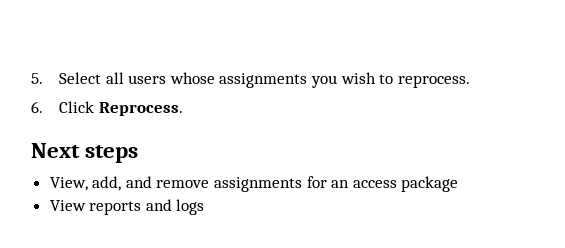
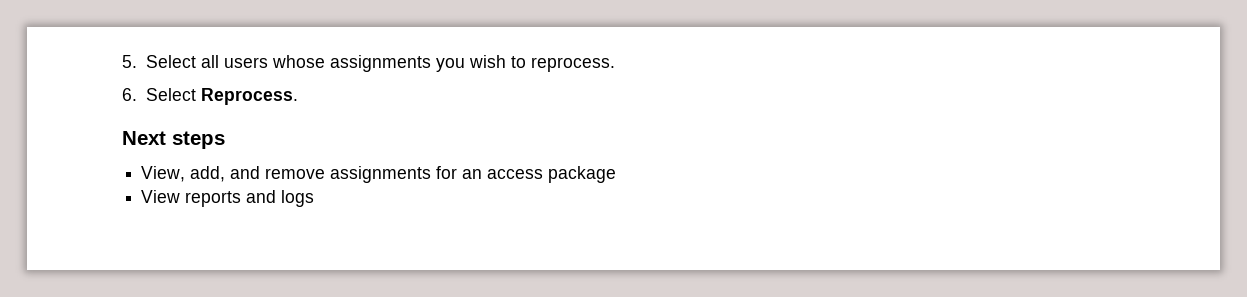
- 6. Click Reprocess.
+ 6. Select Reprocess.

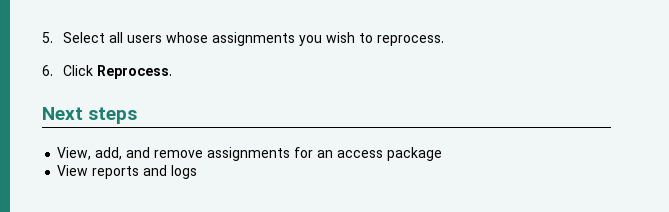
- 6. Select Reprocess.
+ 6. Click Reprocess.

